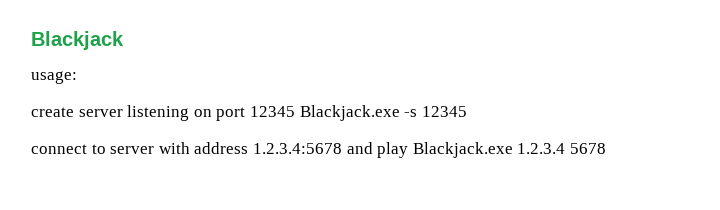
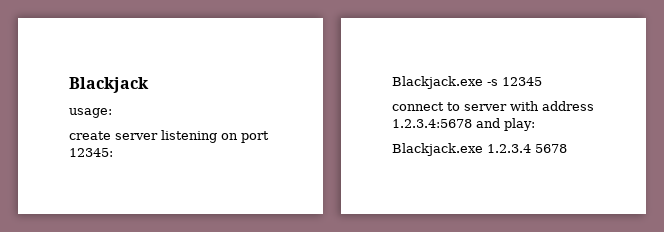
- create server listening on port 12345 Blackjack.exe -s 12345
+ create server listening on port 12345:
+ Blackjack.exe -s 12345
- connect to server with address 1.2.3.4:5678 and play Blackjack.exe 1.2.3.4 5678
+ connect to server with address 1.2.3.4:5678 and play:
+ Blackjack.exe 1.2.3.4 5678

